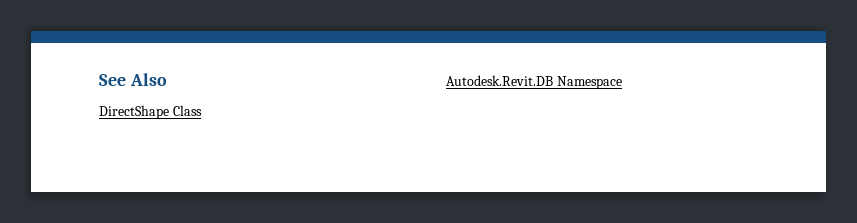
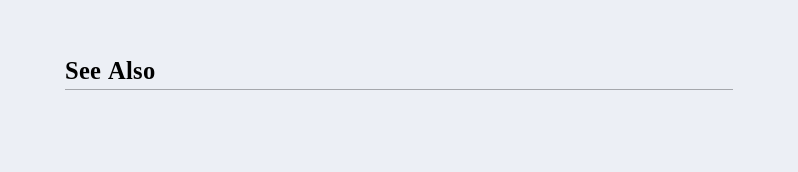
- DirectShape Class
- Autodesk.Revit.DB Namespace

